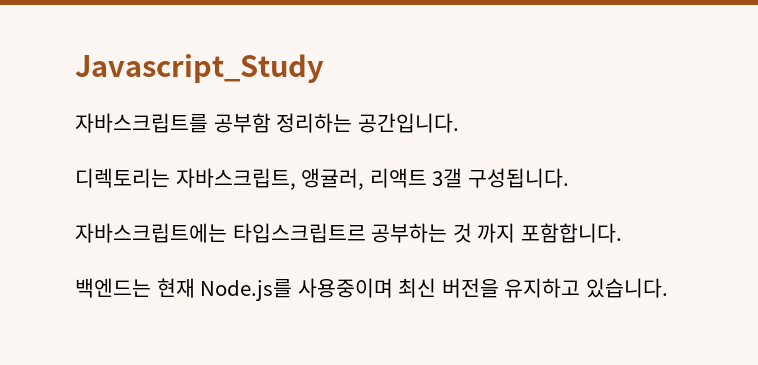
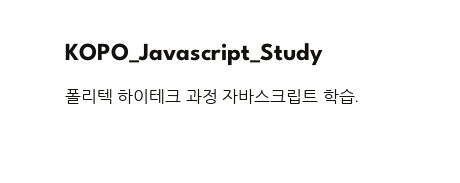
- Javascript_Study
- 자바스크립트를 공부함 정리하는 공간입니다.
- 디렉토리는 자바스크립트, 앵귤러, 리액트 3갤 구성됩니다.
- 자바스크립트에는 타입스크립트르 공부하는 것 까지 포함합니다.
- 백엔드는 현재 Node.js를 사용중이며 최신 버전을 유지하고 있습니다.
+ KOPO_Javascript_Study
+ 폴리텍 하이테크 과정 자바스크립트 학습.

